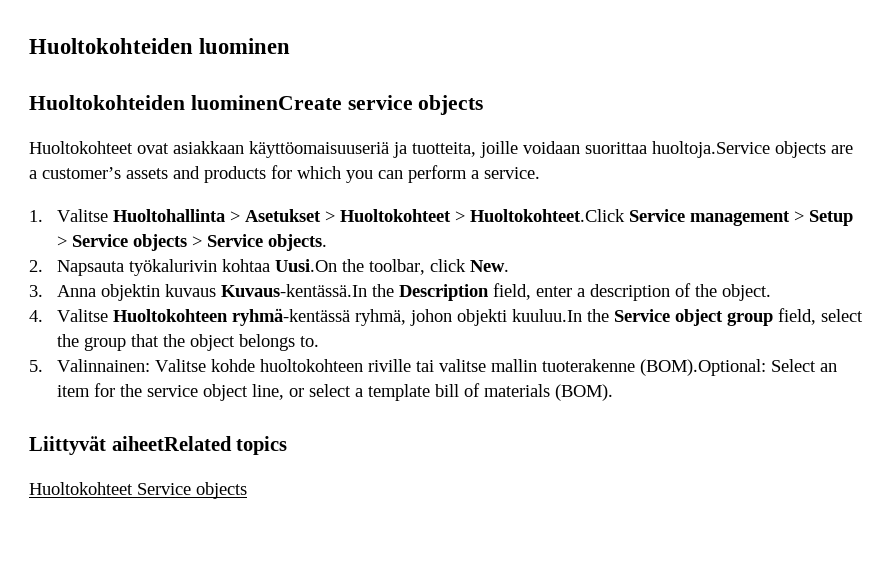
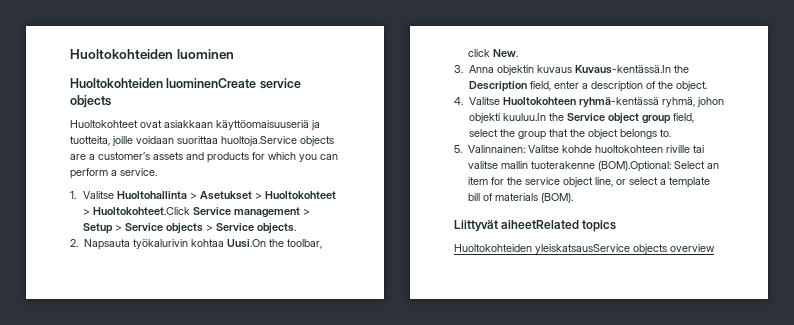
- Huoltokohteet Service objects
+ Huoltokohteiden yleiskatsausService objects overview

